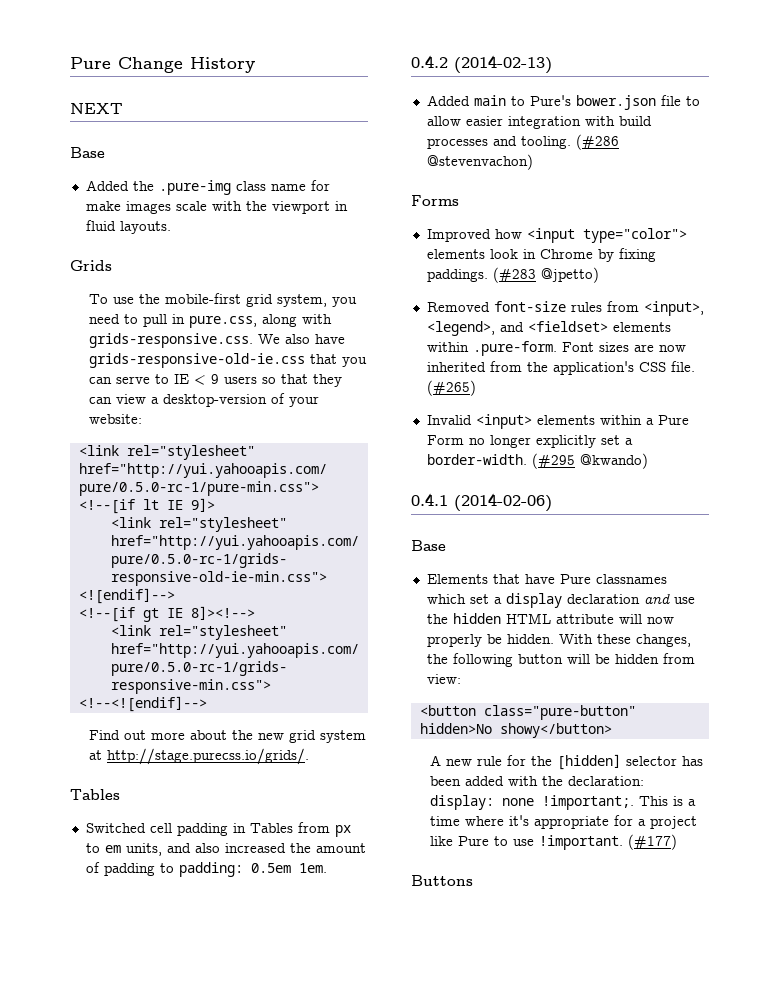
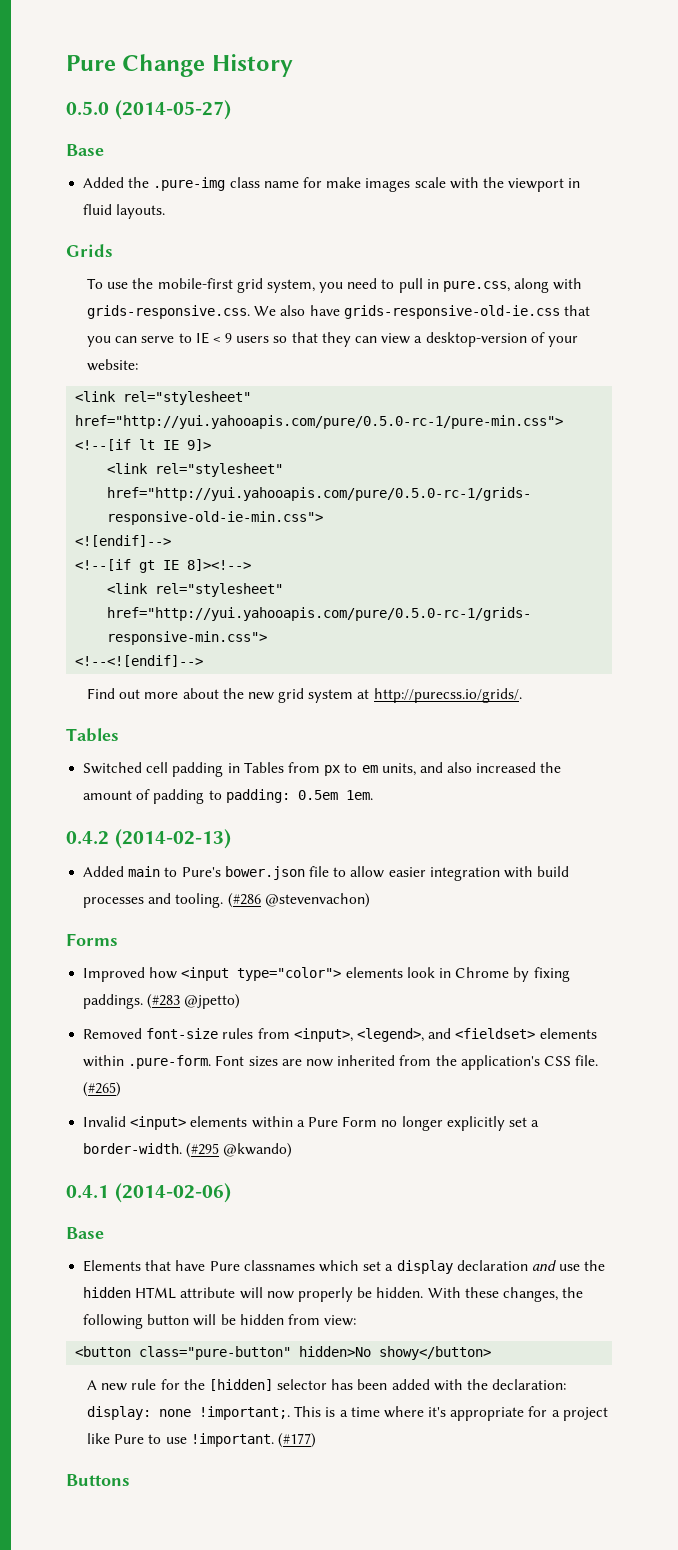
- NEXT
+ 0.5.0 (2014-05-27)
- Find out more about the new grid system at http://stage.purecss.io/grids/.
+ Find out more about the new grid system at http://purecss.io/grids/.

